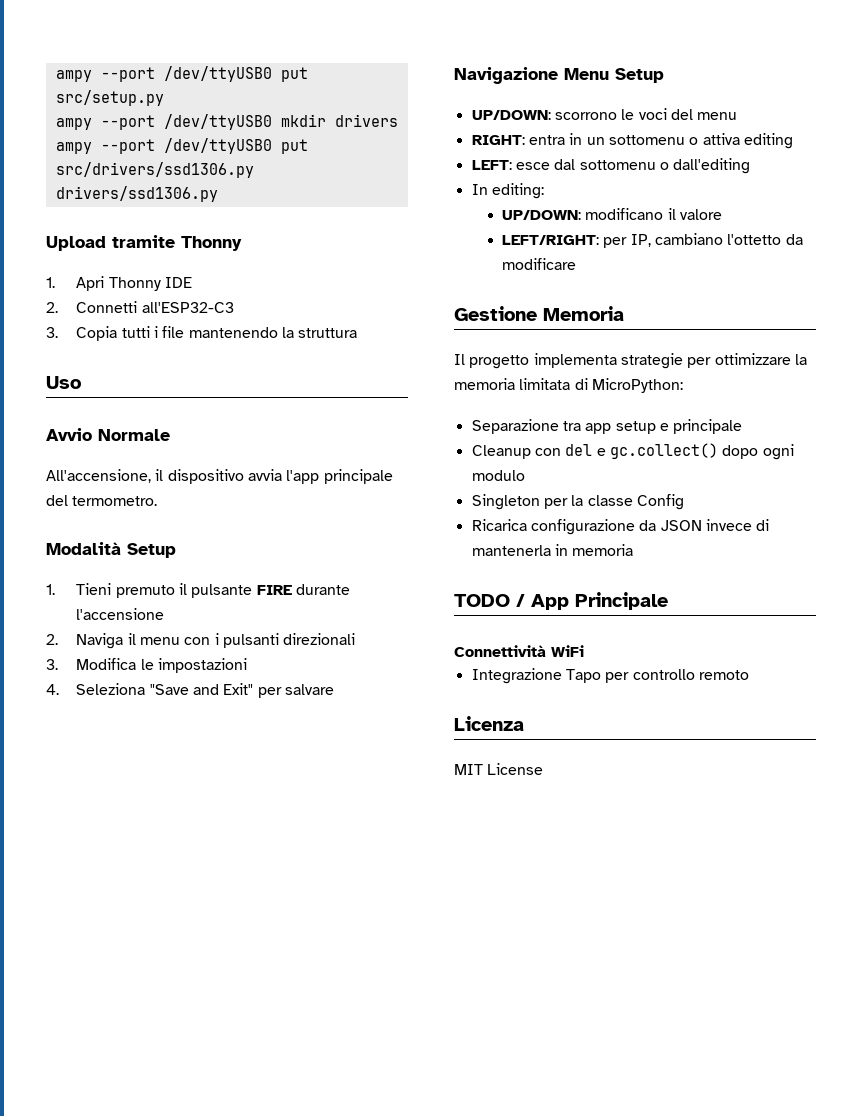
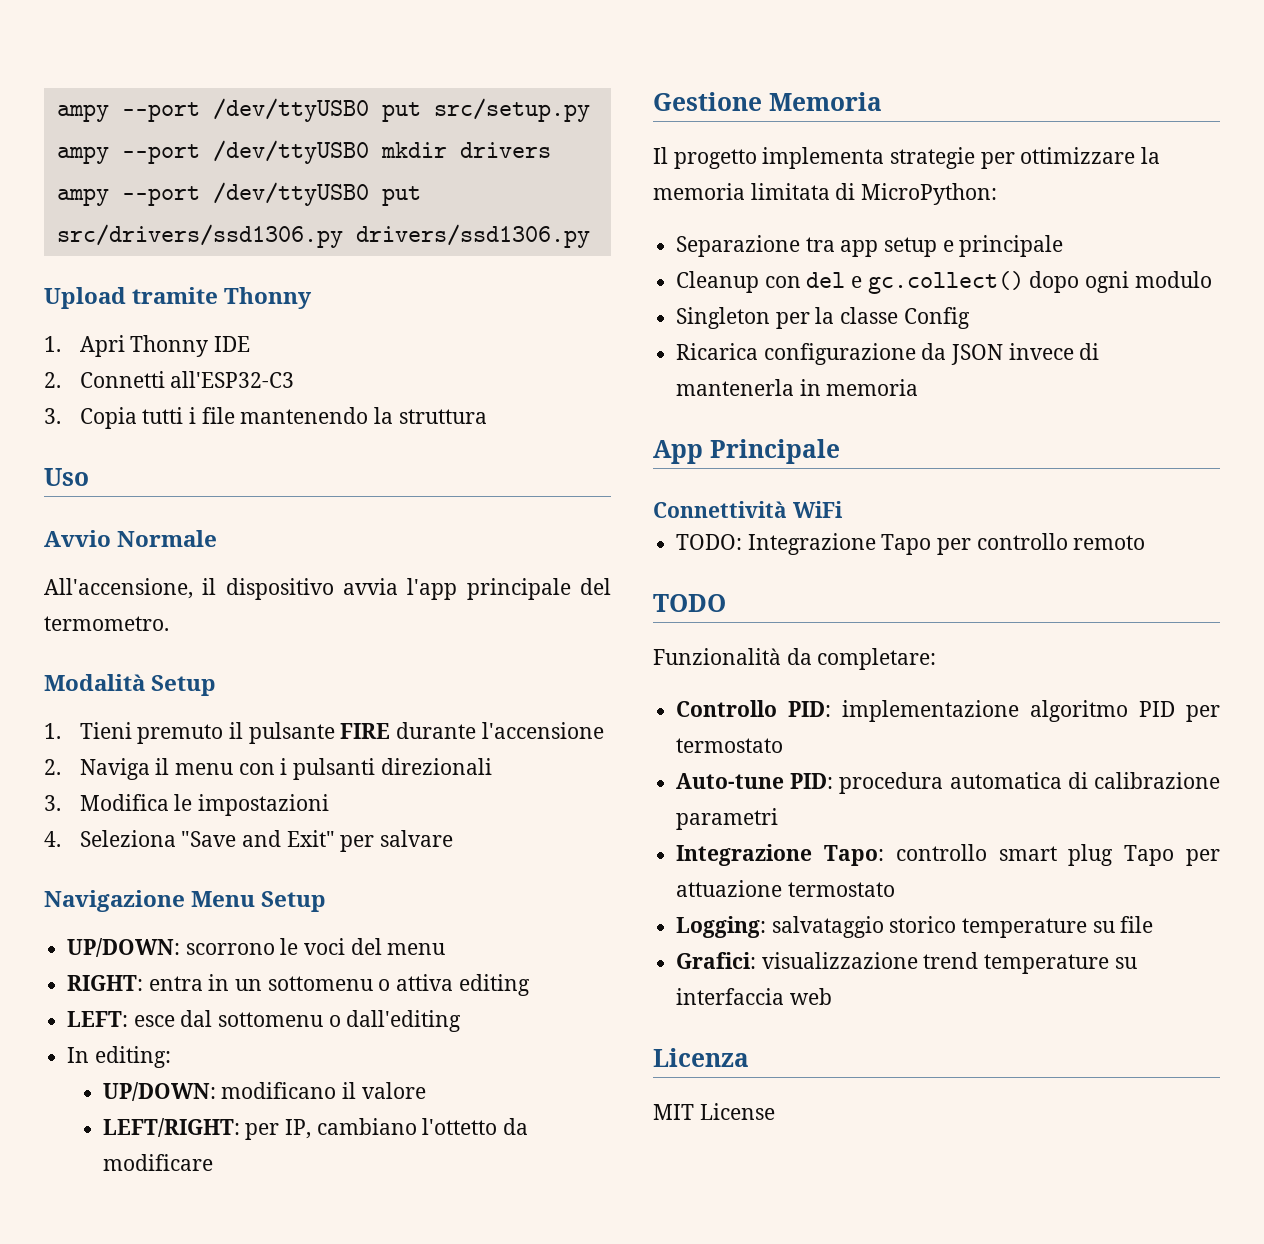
- TODO / App Principale
+ App Principale
- Integrazione Tapo per controllo remoto
+ TODO: Integrazione Tapo per controllo remoto
+ TODO
+ Funzionalità da completare:
+ Controllo PID: implementazione algoritmo PID per termostato
+ Auto-tune PID: procedura automatica di calibrazione parametri
+ Integrazione Tapo: controllo smart plug Tapo per attuazione termostato
+ Logging: salvataggio storico temperature su file
+ Grafici: visualizzazione trend temperature su interfaccia web

